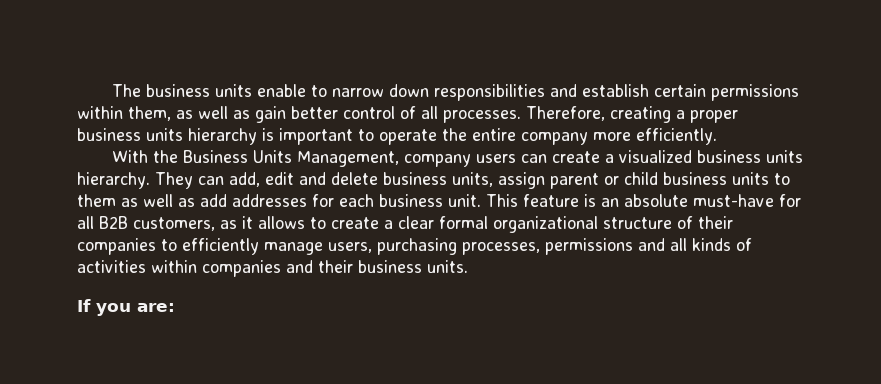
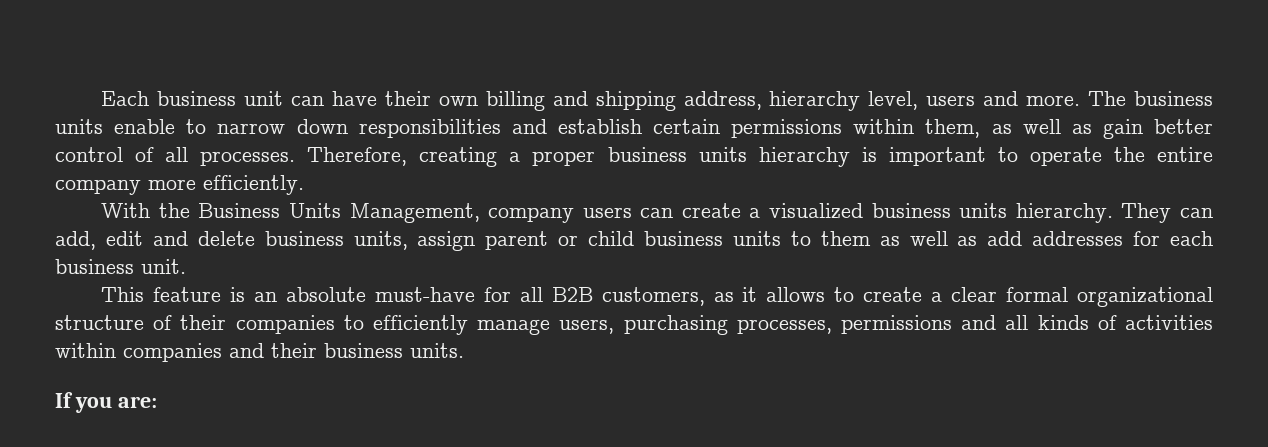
+ Each business unit can have their own billing and shipping address, hierarchy level, users and more.
- They can add, edit and delete business units, assign parent or child business units to them as well as add addresses for each business unit. This feature is an absolute must-have for all B2B customers, as it allows to create a clear formal organizational structure of their companies to efficiently manage users, purchasing processes, permissions and all kinds of activities within companies and their business units.
+ They can add, edit and delete business units, assign parent or child business units to them as well as add addresses for each business unit.
+ This feature is an absolute must-have for all B2B customers, as it allows to create a clear formal organizational structure of their companies to efficiently manage users, purchasing processes, permissions and all kinds of activities within companies and their business units.

